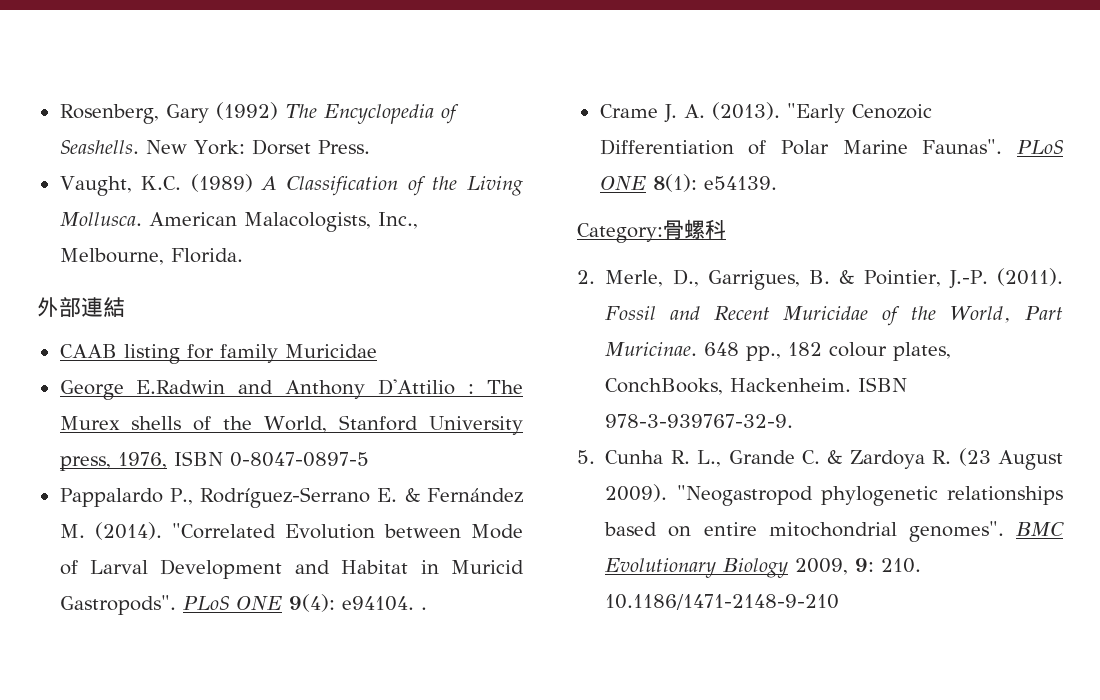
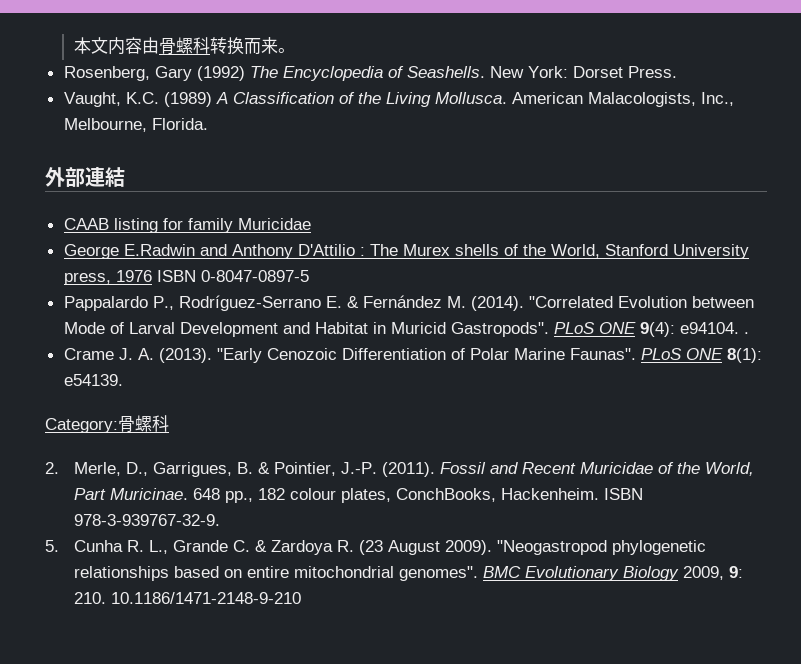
+ 本文内容由骨螺科转换而来。
- George E.Radwin and Anthony D'Attilio : The Murex shells of the World, Stanford University press, 1976, ISBN 0-8047-0897-5
+ George E.Radwin and Anthony D'Attilio : The Murex shells of the World, Stanford University press, 1976 ISBN 0-8047-0897-5

